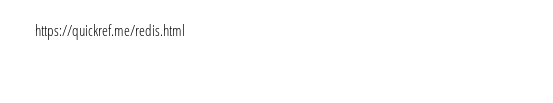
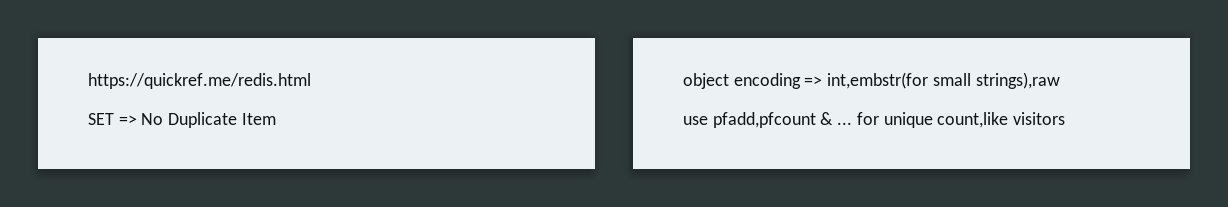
+ SET => No Duplicate Item
+ object encoding => int,embstr(for small strings),raw
+ use pfadd,pfcount & ... for unique count,like visitors

